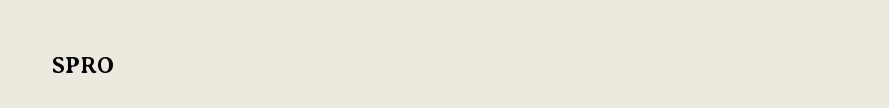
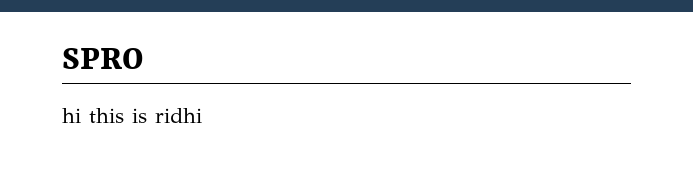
+ hi this is ridhi

